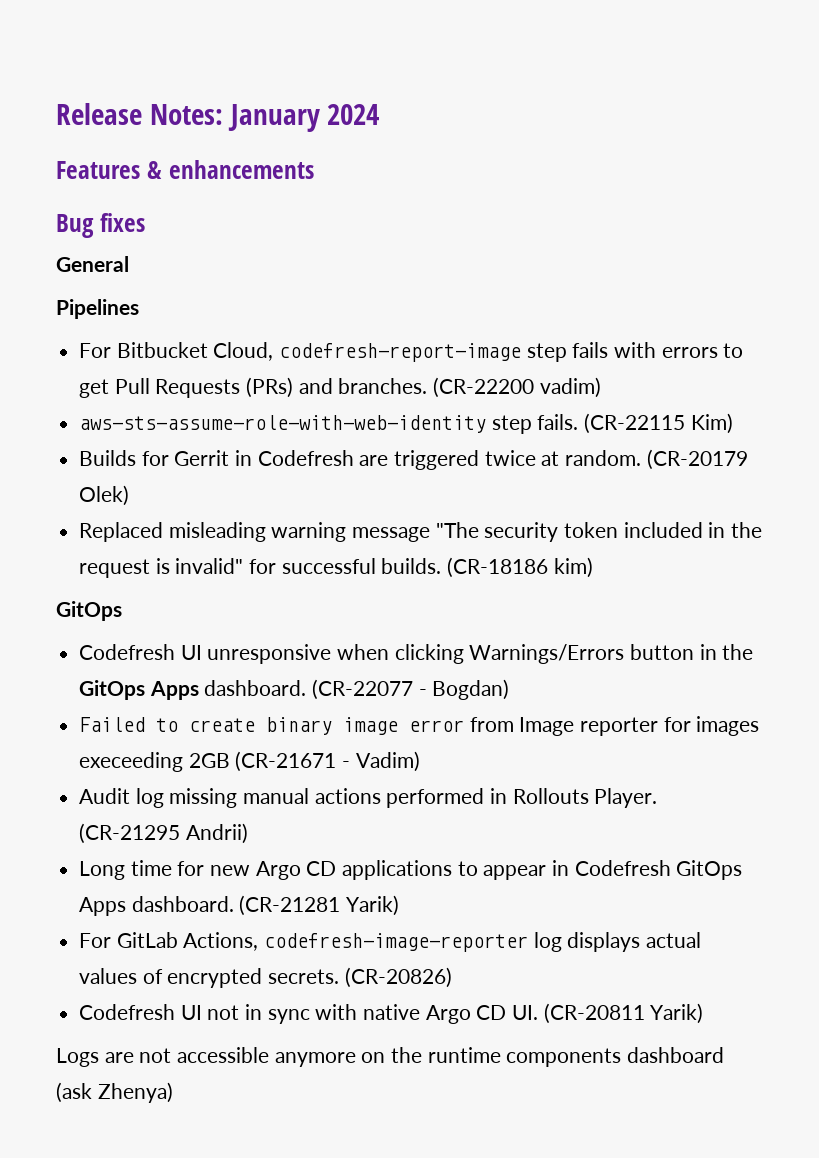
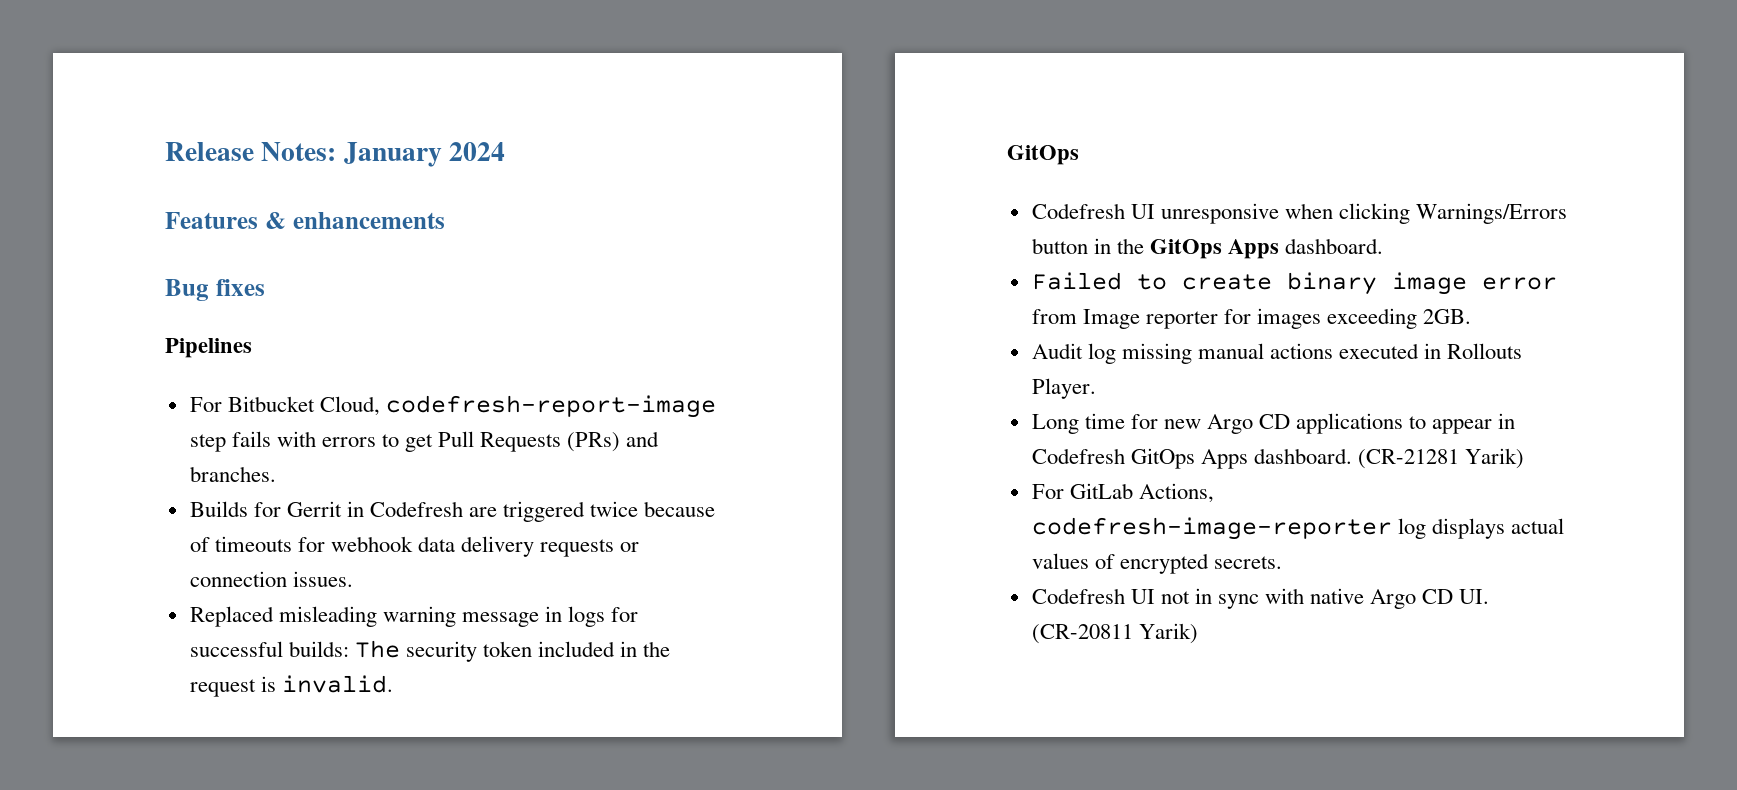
- General
- (CR-22200 vadim)
- aws-sts-assume-role-with-web-identity step fails. (CR-22115 Kim)
- Builds for Gerrit in Codefresh are triggered twice at random. (CR-20179 Olek)
- Replaced misleading warning message "The security token included in the request is invalid" for successful builds. (CR-18186 kim)
+ Builds for Gerrit in Codefresh are triggered twice because of timeouts for webhook data delivery requests or connection issues.
+ Replaced misleading warning message in logs for successful builds: The security token included in the request is invalid.
- (CR-22077 - Bogdan)
- Failed to create binary image error from Image reporter for images execeeding 2GB (CR-21671 - Vadim)
+ Failed to create binary image error from Image reporter for images exceeding 2GB.
- Audit log missing manual actions performed in Rollouts Player. (CR-21295 Andrii)
+ Audit log missing manual actions executed in Rollouts Player.
- (CR-20826)
- Logs are not accessible anymore on the runtime components dashboard (ask Zhenya)

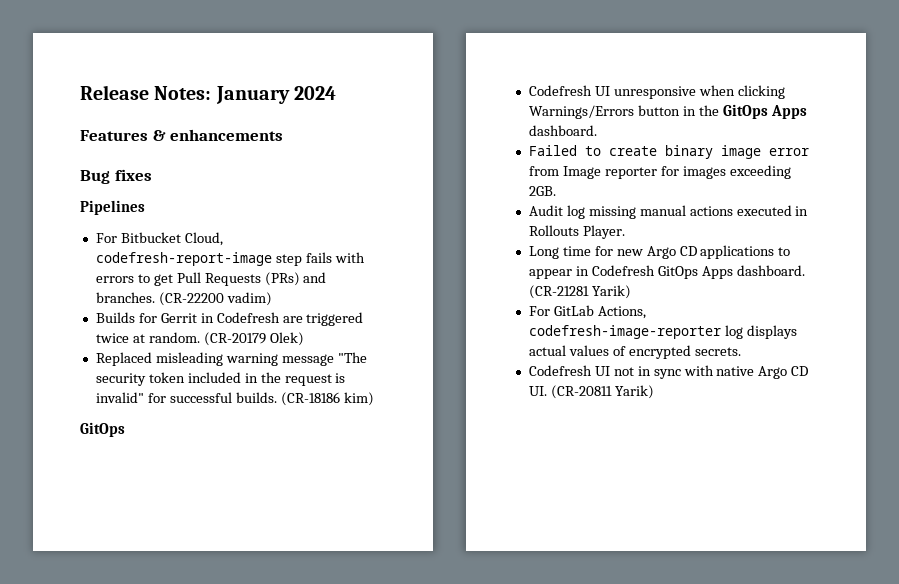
+ (CR-22200 vadim)
- Builds for Gerrit in Codefresh are triggered twice because of timeouts for webhook data delivery requests or connection issues.
- Replaced misleading warning message in logs for successful builds: The security token included in the request is invalid.
+ Builds for Gerrit in Codefresh are triggered twice at random. (CR-20179 Olek)
+ Replaced misleading warning message "The security token included in the request is invalid" for successful builds. (CR-18186 kim)

